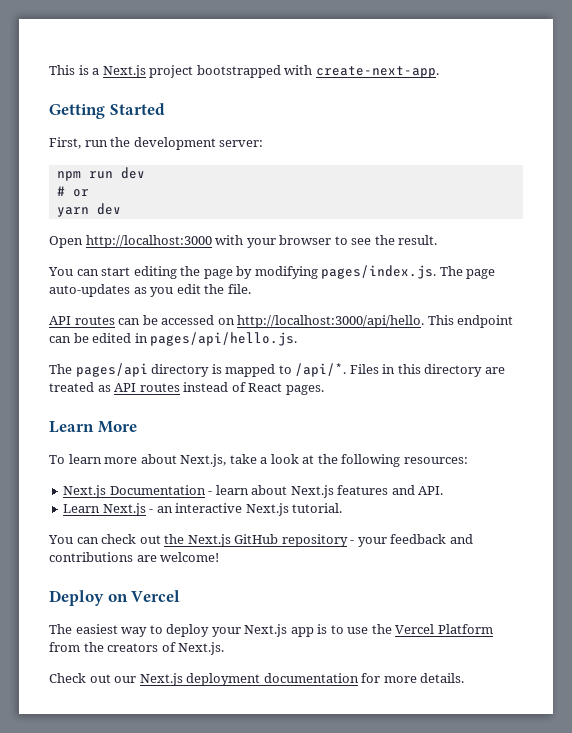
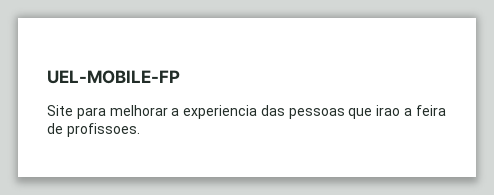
- This is a Next.js project bootstrapped with create-next-app.
- Getting Started
- First, run the development server:
- npm run dev
- # or
- yarn dev
- Open http://localhost:3000 with your browser to see the result.
- You can start editing the page by modifying pages/index.js. The page auto-updates as you edit the file.
- API routes can be accessed on http://localhost:3000/api/hello. This endpoint can be edited in pages/api/hello.js.
- The pages/api directory is mapped to /api/*. Files in this directory are treated as API routes instead of React pages.
- Learn More
- To learn more about Next.js, take a look at the following resources:
- Next.js Documentation - learn about Next.js features and API.
- Learn Next.js - an interactive Next.js tutorial.
- You can check out the Next.js GitHub repository - your feedback and contributions are welcome!
- Deploy on Vercel
- The easiest way to deploy your Next.js app is to use the Vercel Platform from the creators of Next.js.
- Check out our Next.js deployment documentation for more details.
+ UEL-MOBILE-FP
+ Site para melhorar a experiencia das pessoas que irao a feira de profissoes.

